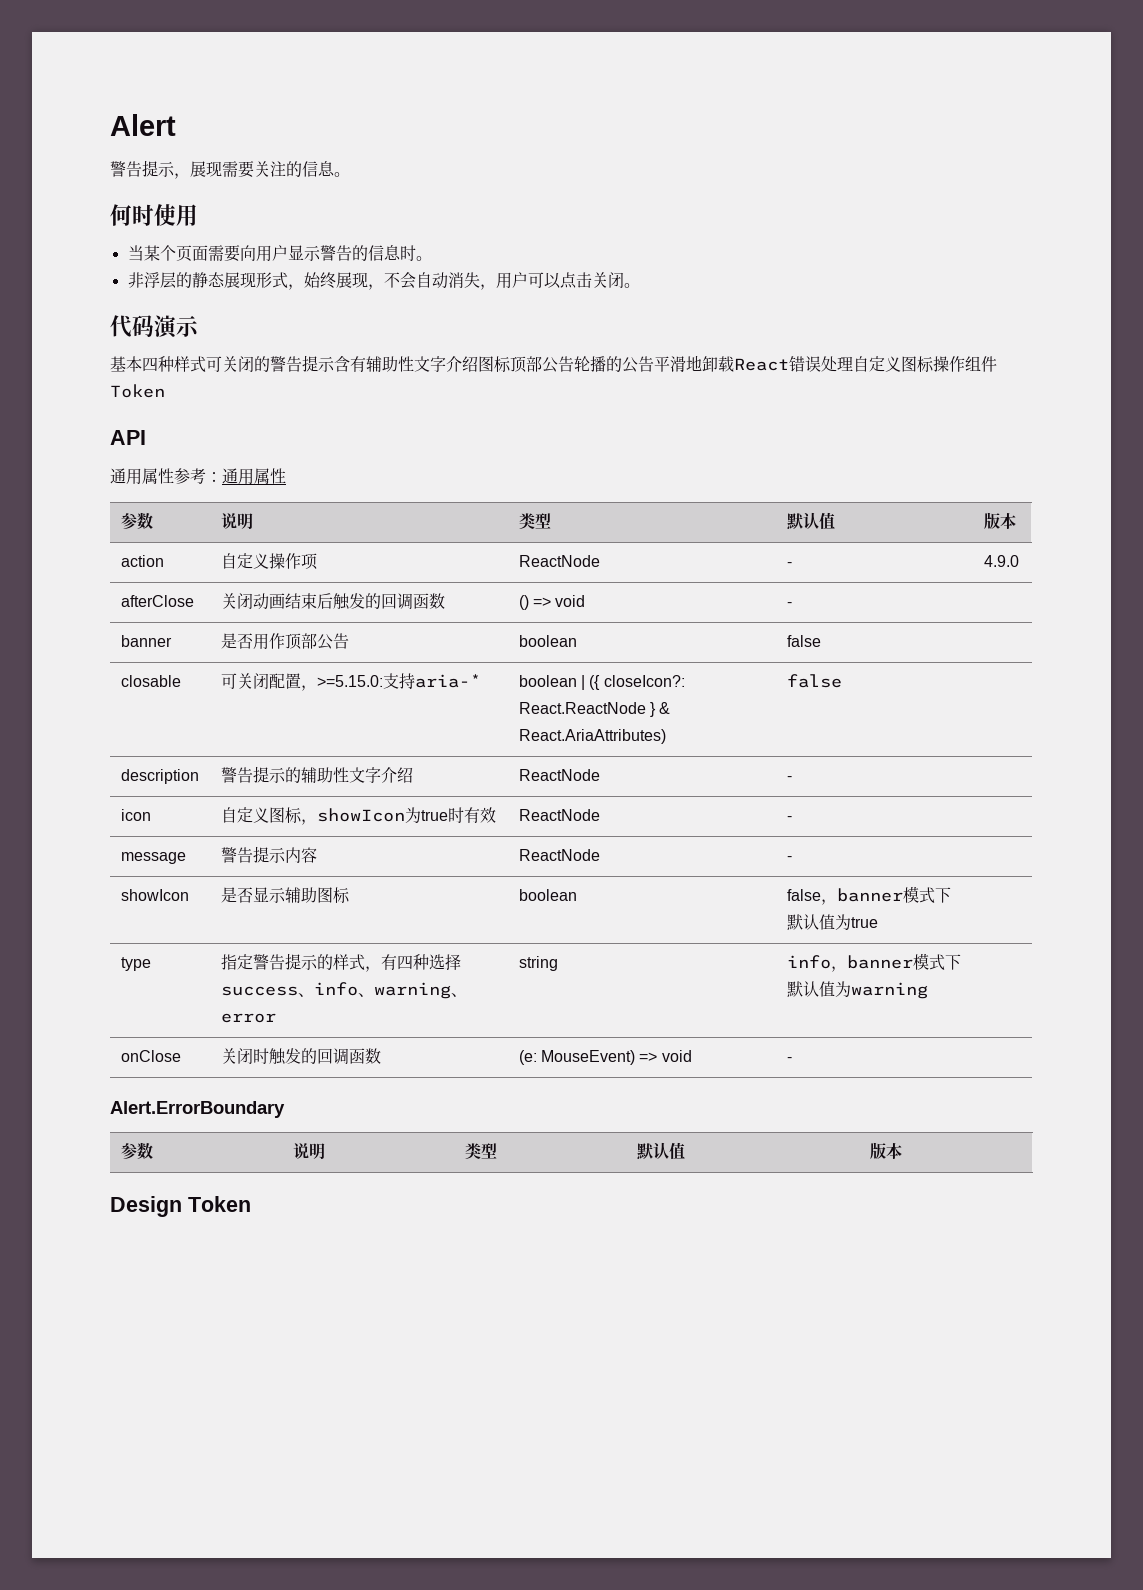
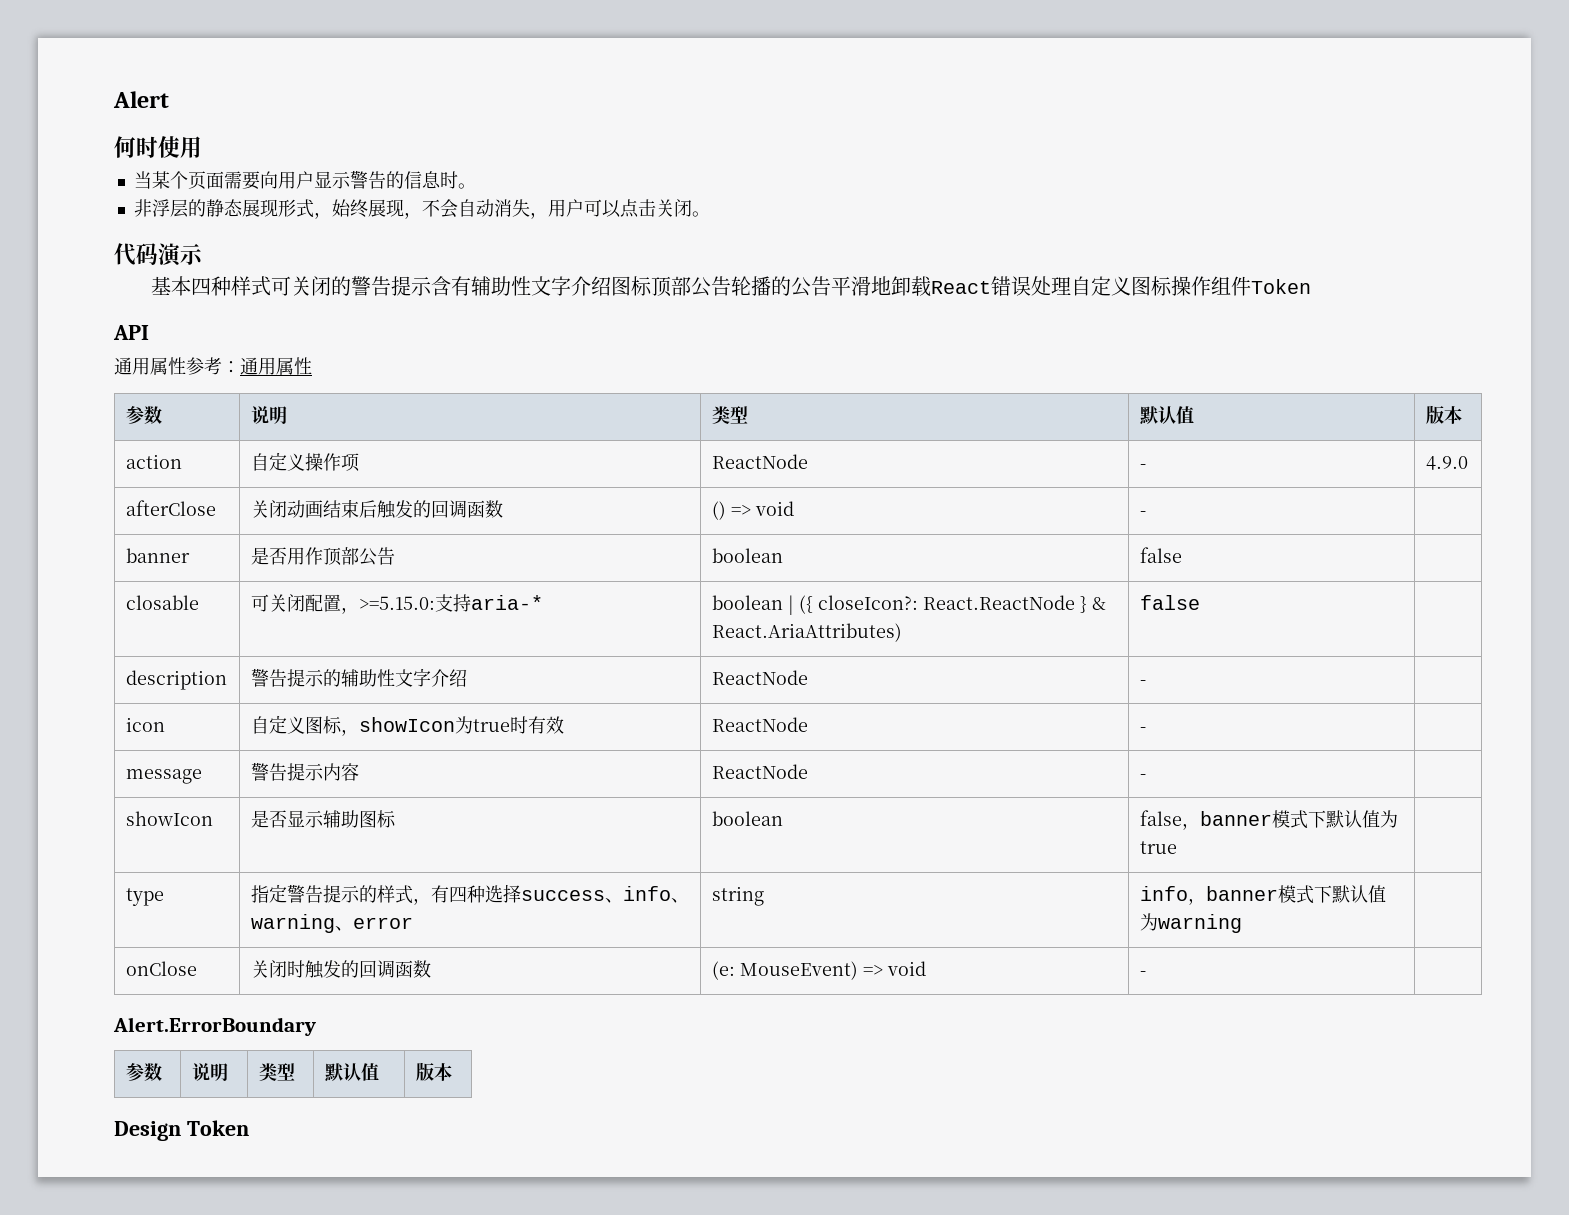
- 警告提示，展现需要关注的信息。

